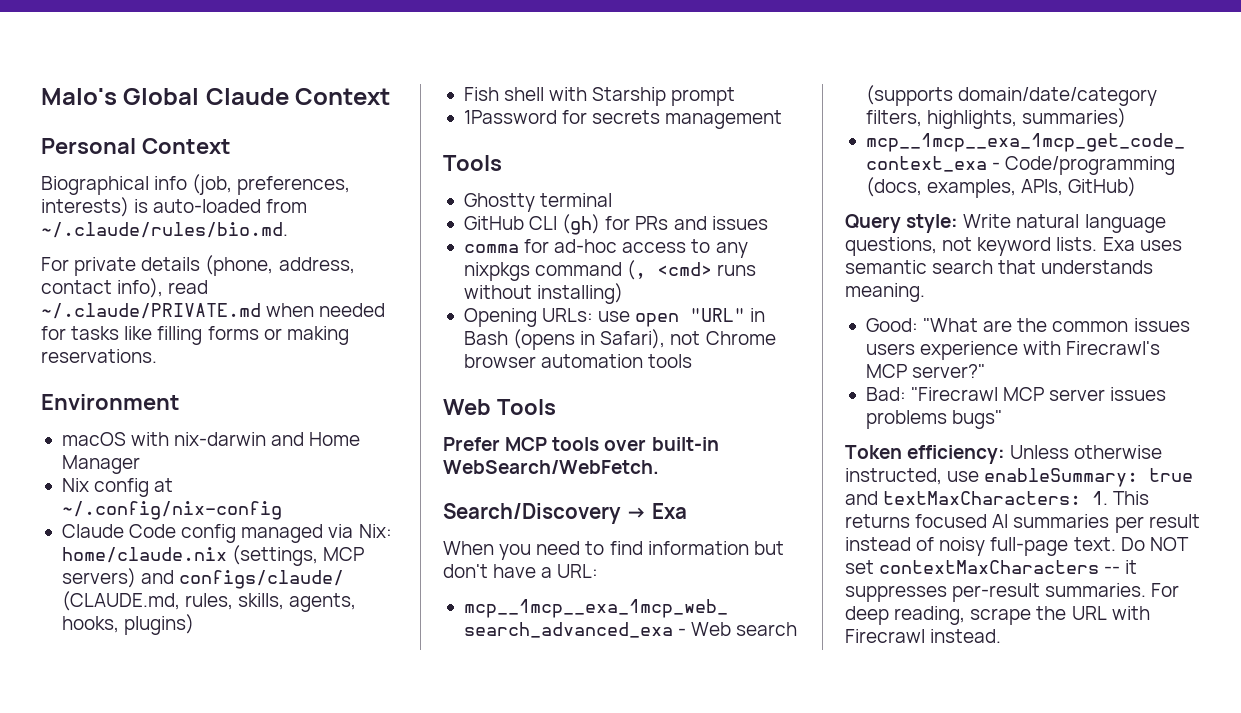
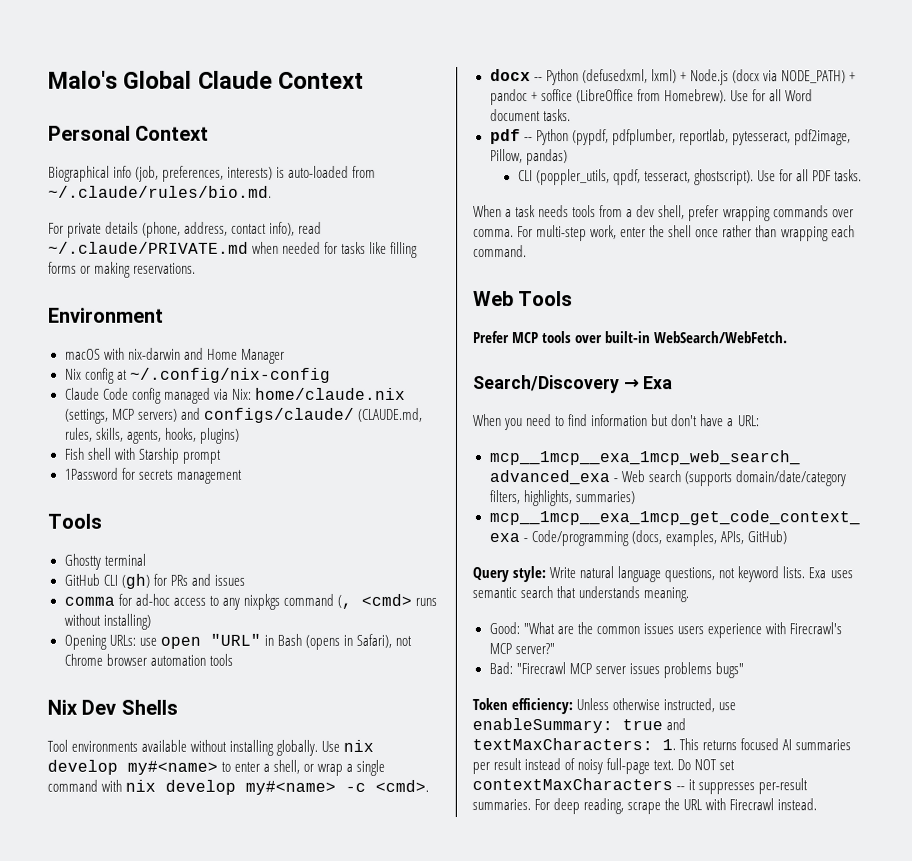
+ Nix Dev Shells
+ Tool environments available without installing globally. Use nix develop my#<name> to enter a shell, or wrap a single command with nix develop my#<name> -c <cmd>.
+ docx -- Python (defusedxml, lxml) + Node.js (docx via NODE_PATH) + pandoc + soffice (LibreOffice from Homebrew). Use for all Word document tasks.
+ pdf -- Python (pypdf, pdfplumber, reportlab, pytesseract, pdf2image, Pillow, pandas)
+ CLI (poppler_utils, qpdf, tesseract, ghostscript). Use for all PDF tasks.
+ When a task needs tools from a dev shell, prefer wrapping commands over comma. For multi-step work, enter the shell once rather than wrapping each command.

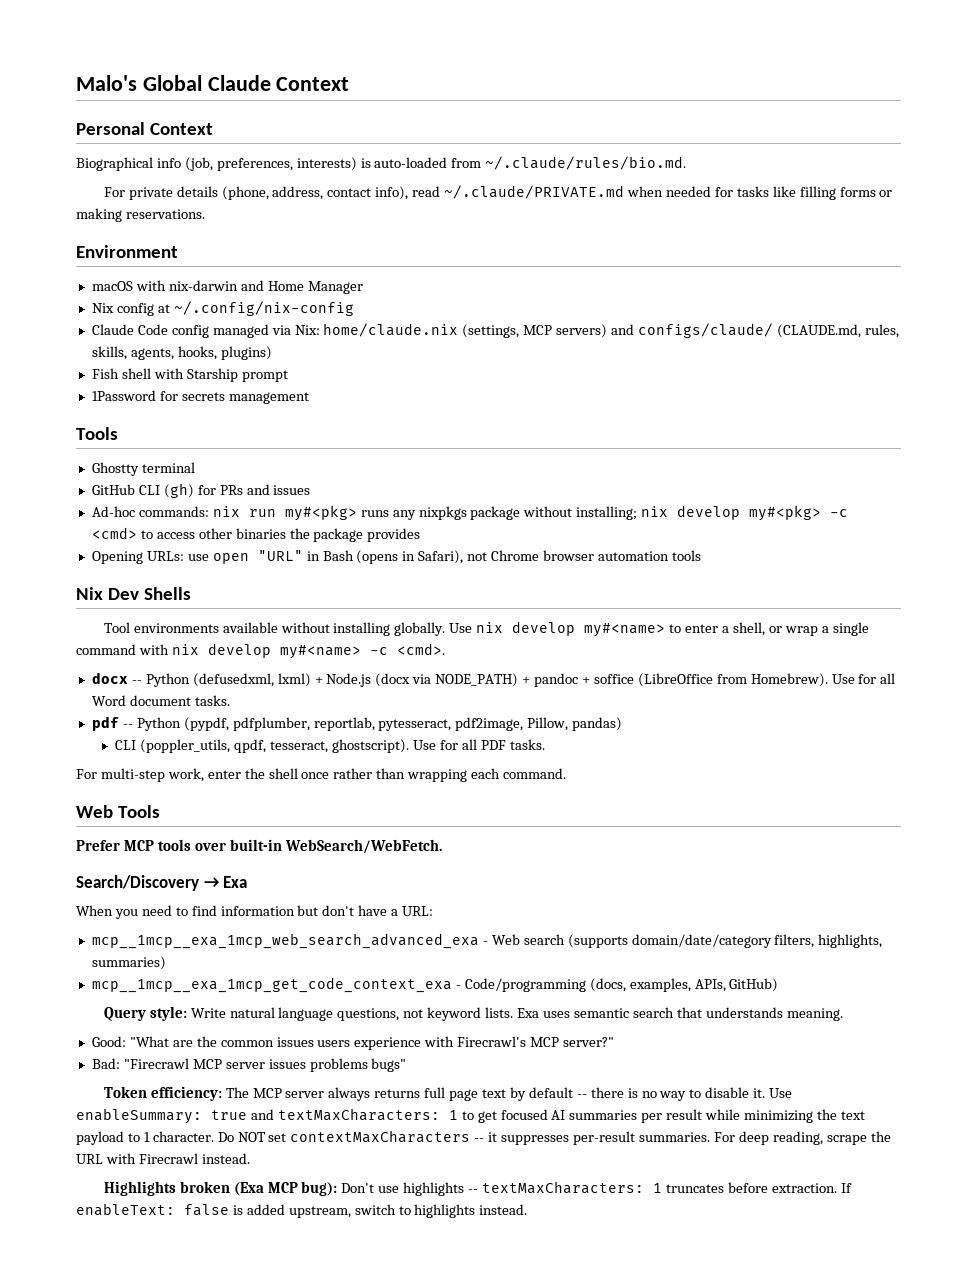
- comma for ad-hoc access to any nixpkgs command (, <cmd> runs without installing)
+ Ad-hoc commands: nix run my#<pkg> runs any nixpkgs package without installing; nix develop my#<pkg> -c <cmd> to access other binaries the package provides
- When a task needs tools from a dev shell, prefer wrapping commands over comma.
- Token efficiency: Unless otherwise instructed, use enableSummary: true and textMaxCharacters: 1. This returns focused AI summaries per result instead of noisy full-page text.
+ Token efficiency: The MCP server always returns full page text by default -- there is no way to disable it. Use enableSummary: true and textMaxCharacters: 1 to get focused AI summaries per result while minimizing the text payload to 1 character.
+ Highlights broken (Exa MCP bug): Don't use highlights -- textMaxCharacters: 1 truncates before extraction. If enableText: false is added upstream, switch to highlights instead.

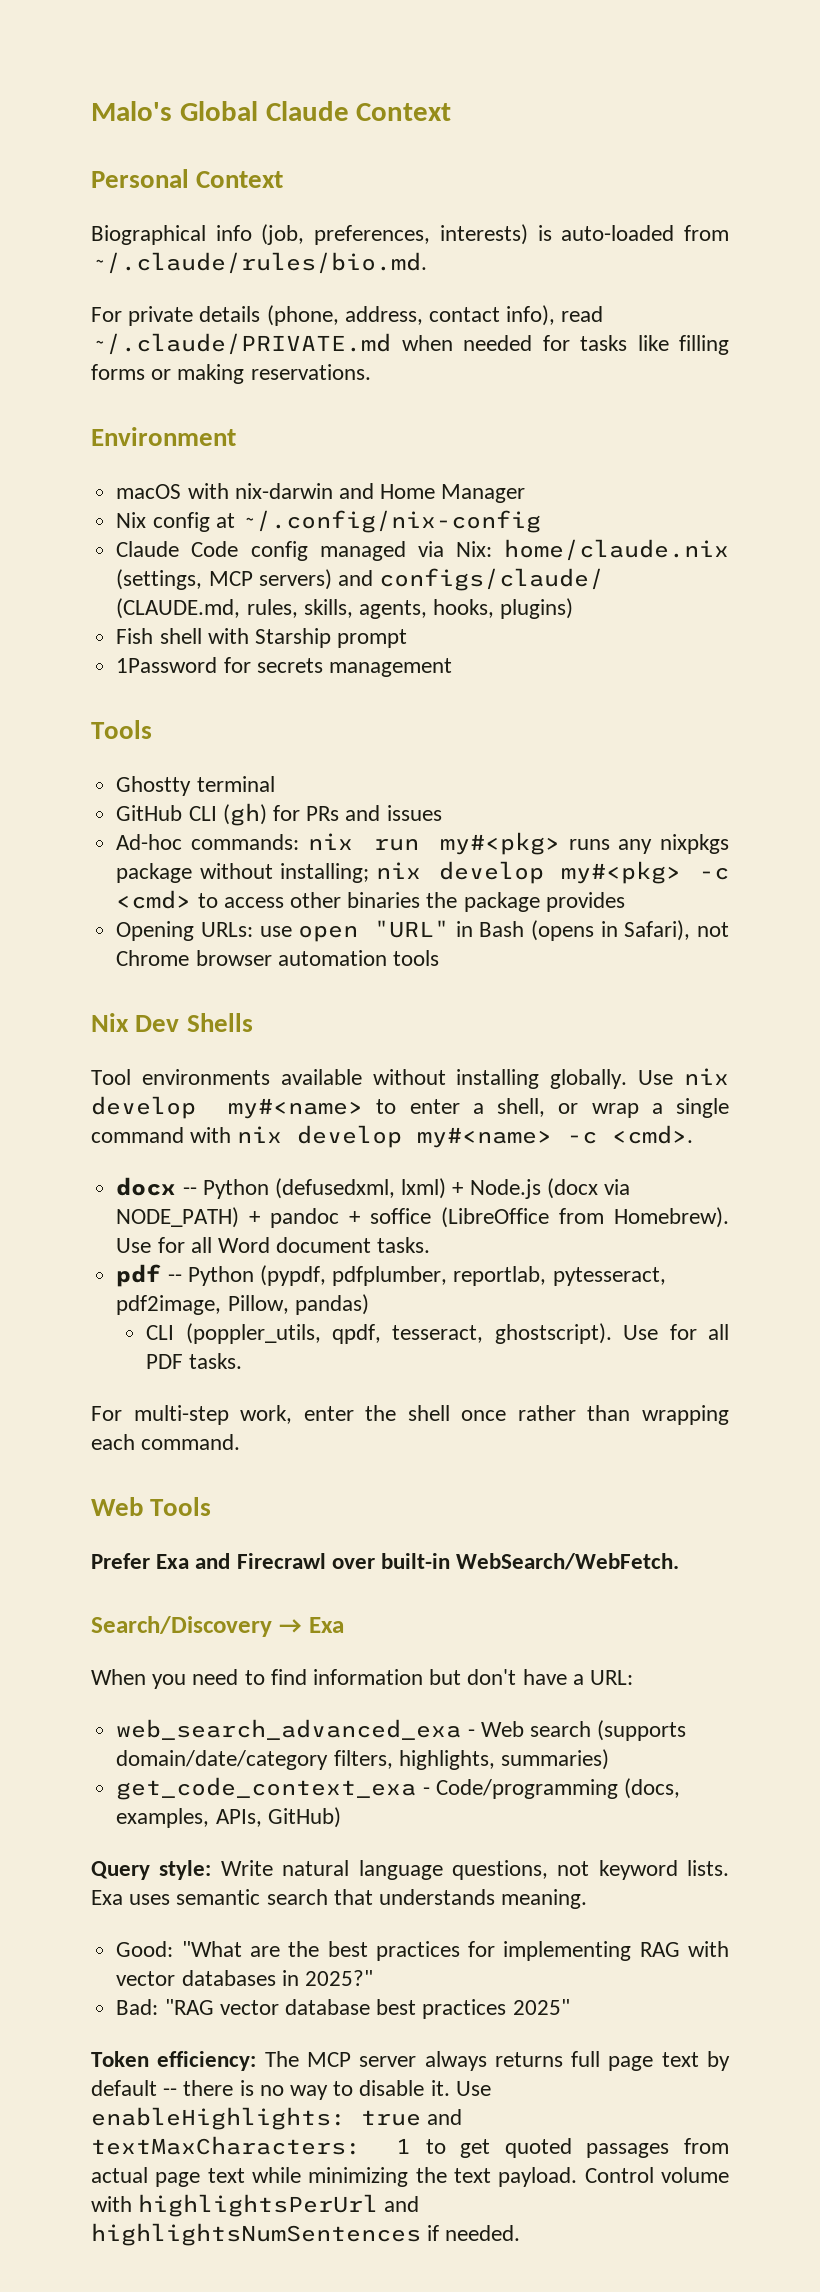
- Prefer MCP tools over built-in WebSearch/WebFetch.
+ Prefer Exa and Firecrawl over built-in WebSearch/WebFetch.
- mcp__1mcp__exa_1mcp_web_search_advanced_exa - Web search (supports domain/date/category filters, highlights, summaries)
+ web_search_advanced_exa - Web search (supports domain/date/category filters, highlights, summaries)
- mcp__1mcp__exa_1mcp_get_code_context_exa - Code/programming (docs, examples, APIs, GitHub)
+ get_code_context_exa - Code/programming (docs, examples, APIs, GitHub)
- Good: "What are the common issues users experience with Firecrawl's MCP server?"
- Bad: "Firecrawl MCP server issues problems bugs"
+ Good: "What are the best practices for implementing RAG with vector databases in 2025?"
+ Bad: "RAG vector database best practices 2025"
- Use enableSummary: true and textMaxCharacters: 1 to get focused AI summaries per result while minimizing the text payload to 1 character. Do NOT set contextMaxCharacters -- it suppresses per-result summaries. For deep reading, scrape the URL with Firecrawl instead.
- Highlights broken (Exa MCP bug): Don't use highlights -- textMaxCharacters: 1 truncates before extraction. If enableText: false is added upstream, switch to highlights instead.
+ Use enableHighlights: true and textMaxCharacters: 1 to get quoted passages from actual page text while minimizing the text payload. Control volume with highlightsPerUrl and highlightsNumSentences if needed.

